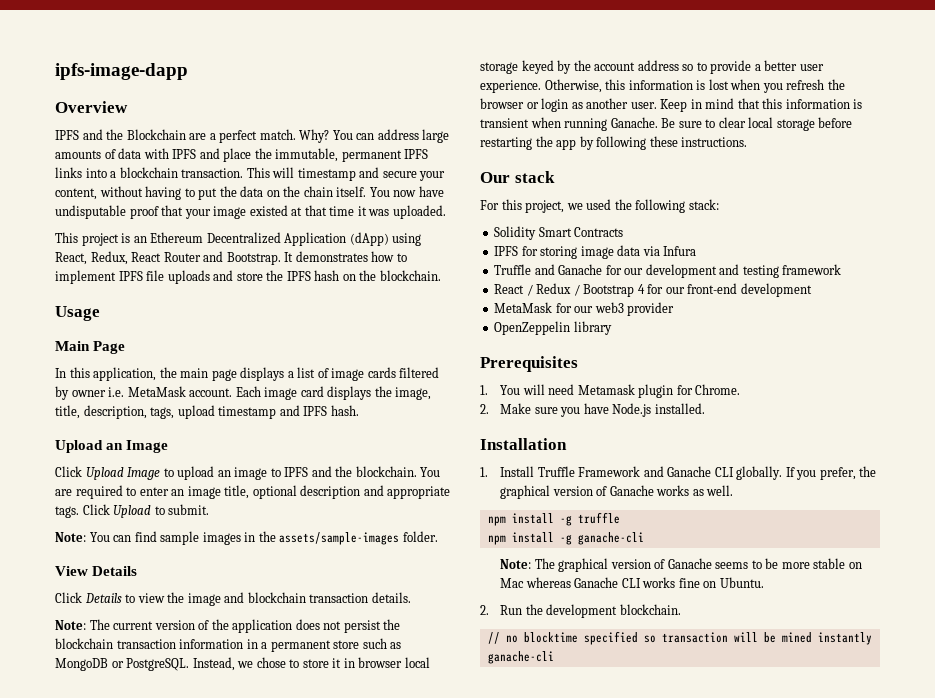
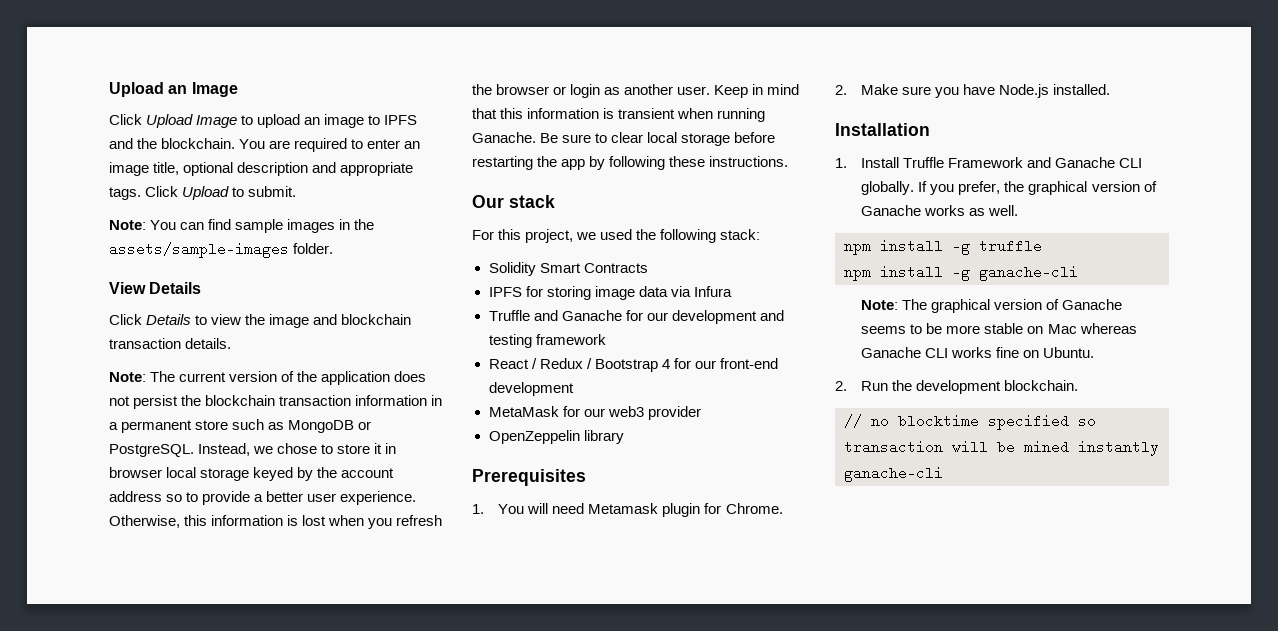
- ipfs-image-dapp
- Overview
- IPFS and the Blockchain are a perfect match. Why? You can address large amounts of data with IPFS and place the immutable, permanent IPFS links into a blockchain transaction. This will timestamp and secure your content, without having to put the data on the chain itself. You now have undisputable proof that your image existed at that time it was uploaded.
- This project is an Ethereum Decentralized Application (dApp) using React, Redux, React Router and Bootstrap. It demonstrates how to implement IPFS file uploads and store the IPFS hash on the blockchain.
- Usage
- Main Page
- In this application, the main page displays a list of image cards filtered by owner i.e. MetaMask account. Each image card displays the image, title, description, tags, upload timestamp and IPFS hash.

